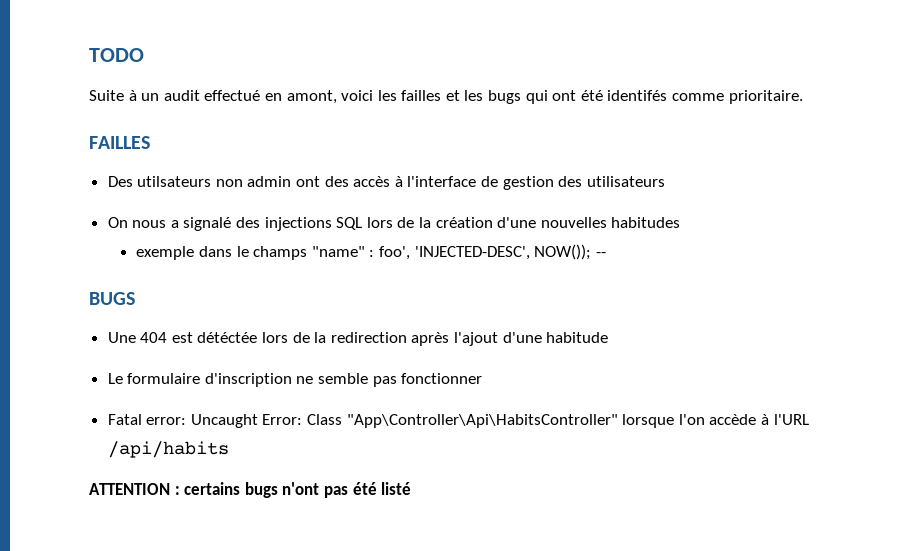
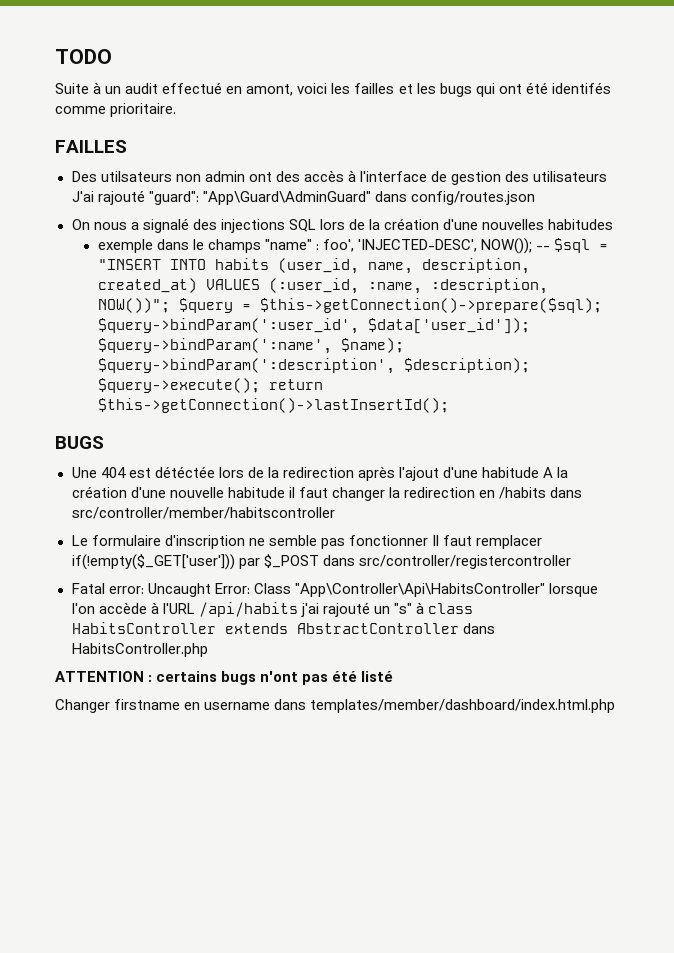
- Des utilsateurs non admin ont des accès à l'interface de gestion des utilisateurs
+ Des utilsateurs non admin ont des accès à l'interface de gestion des utilisateurs J'ai rajouté "guard": "App\Guard\AdminGuard" dans config/routes.json
- exemple dans le champs "name" : foo', 'INJECTED-DESC', NOW()); --
+ exemple dans le champs "name" : foo', 'INJECTED-DESC', NOW()); -- $sql = "INSERT INTO habits (user_id, name, description, created_at) VALUES (:user_id, :name, :description, NOW())"; $query = $this->getConnection()->prepare($sql); $query->bindParam(':user_id', $data['user_id']); $query->bindParam(':name', $name); $query->bindParam(':description', $description); $query->execute(); return $this->getConnection()->lastInsertId();
- Une 404 est détéctée lors de la redirection après l'ajout d'une habitude
+ Une 404 est détéctée lors de la redirection après l'ajout d'une habitude A la création d'une nouvelle habitude il faut changer la redirection en /habits dans src/controller/member/habitscontroller
- Le formulaire d'inscription ne semble pas fonctionner
+ Le formulaire d'inscription ne semble pas fonctionner Il faut remplacer if(!empty($_GET['user'])) par $_POST dans src/controller/registercontroller
- Fatal error: Uncaught Error: Class "App\Controller\Api\HabitsController" lorsque l'on accède à l'URL /api/habits
+ Fatal error: Uncaught Error: Class "App\Controller\Api\HabitsController" lorsque l'on accède à l'URL /api/habits j'ai rajouté un "s" à class HabitsController extends AbstractController dans HabitsController.php
+ Changer firstname en username dans templates/member/dashboard/index.html.php

